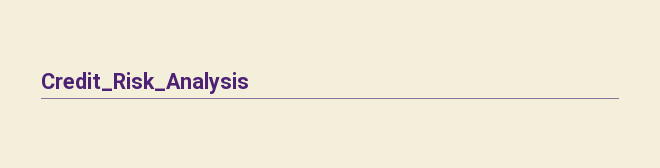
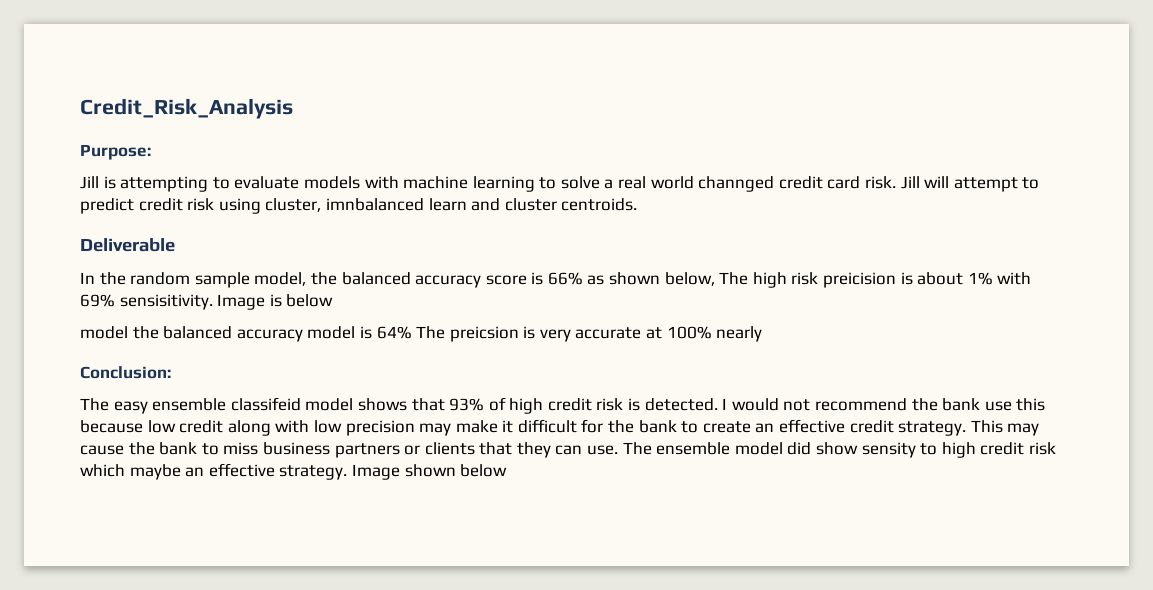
+ Purpose:
+ Jill is attempting to evaluate models with machine learning to solve a real world channged credit card risk. Jill will attempt to predict credit risk using cluster, imnbalanced learn and cluster centroids.
+ Deliverable
+ In the random sample model, the balanced accuracy score is 66% as shown below, The high risk preicision is about 1% with 69% sensisitivity. Image is below
+ model the balanced accuracy model is 64% The preicsion is very accurate at 100% nearly
+ Conclusion:
+ The easy ensemble classifeid model shows that 93% of high credit risk is detected. I would not recommend the bank use this because low credit along with low precision may make it difficult for the bank to create an effective credit strategy. This may cause the bank to miss business partners or clients that they can use. The ensemble model did show sensity to high credit risk which maybe an effective strategy. Image shown below

